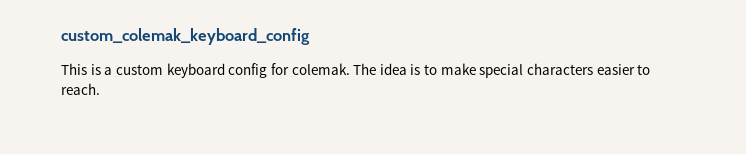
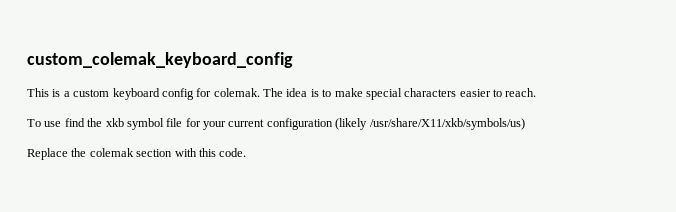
+ To use find the xkb symbol file for your current configuration (likely /usr/share/X11/xkb/symbols/us)
+ Replace the colemak section with this code.

